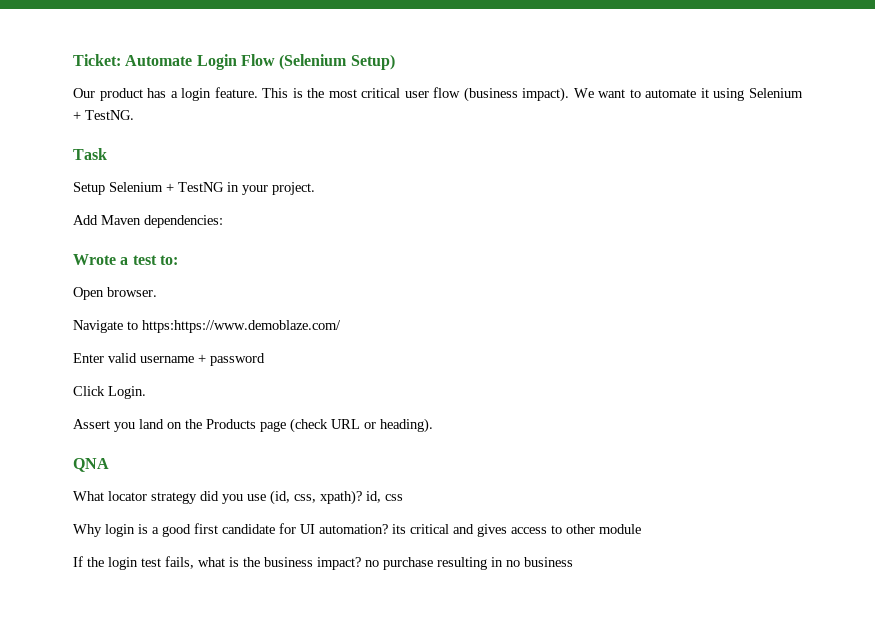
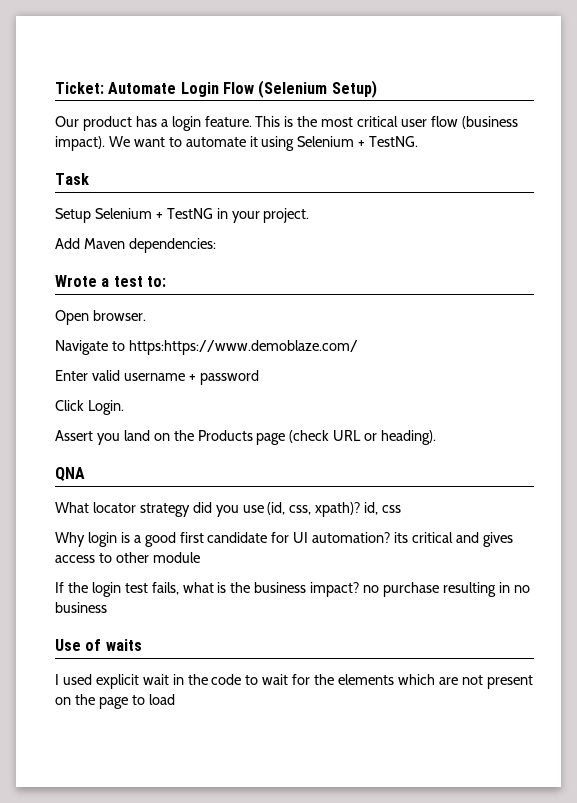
+ Use of waits
+ I used explicit wait in the code to wait for the elements which are not present on the page to load

